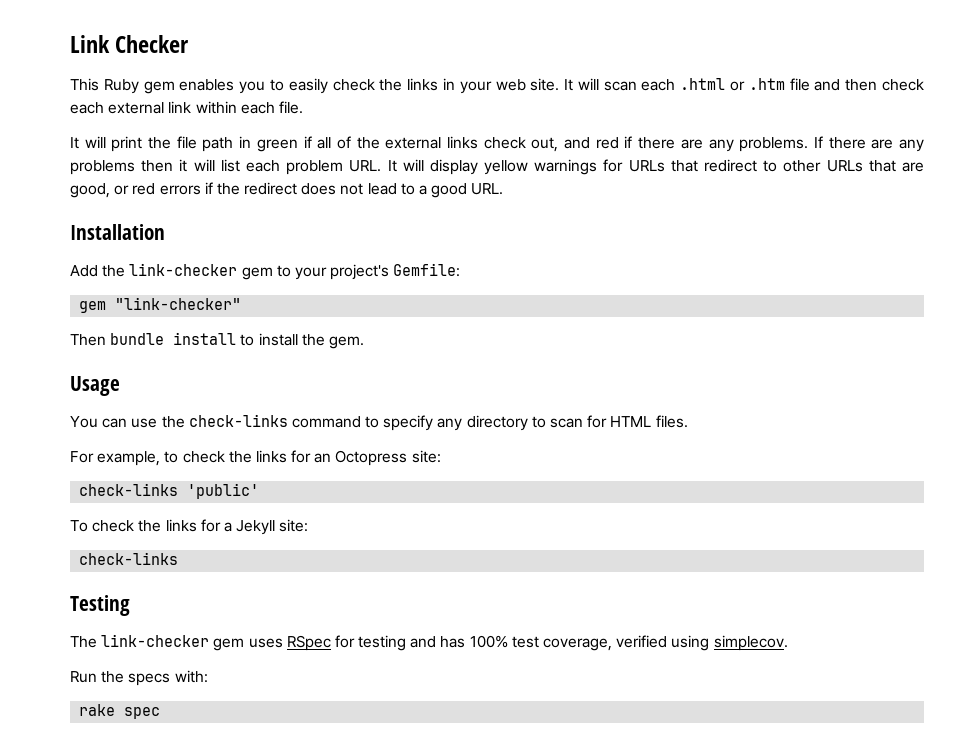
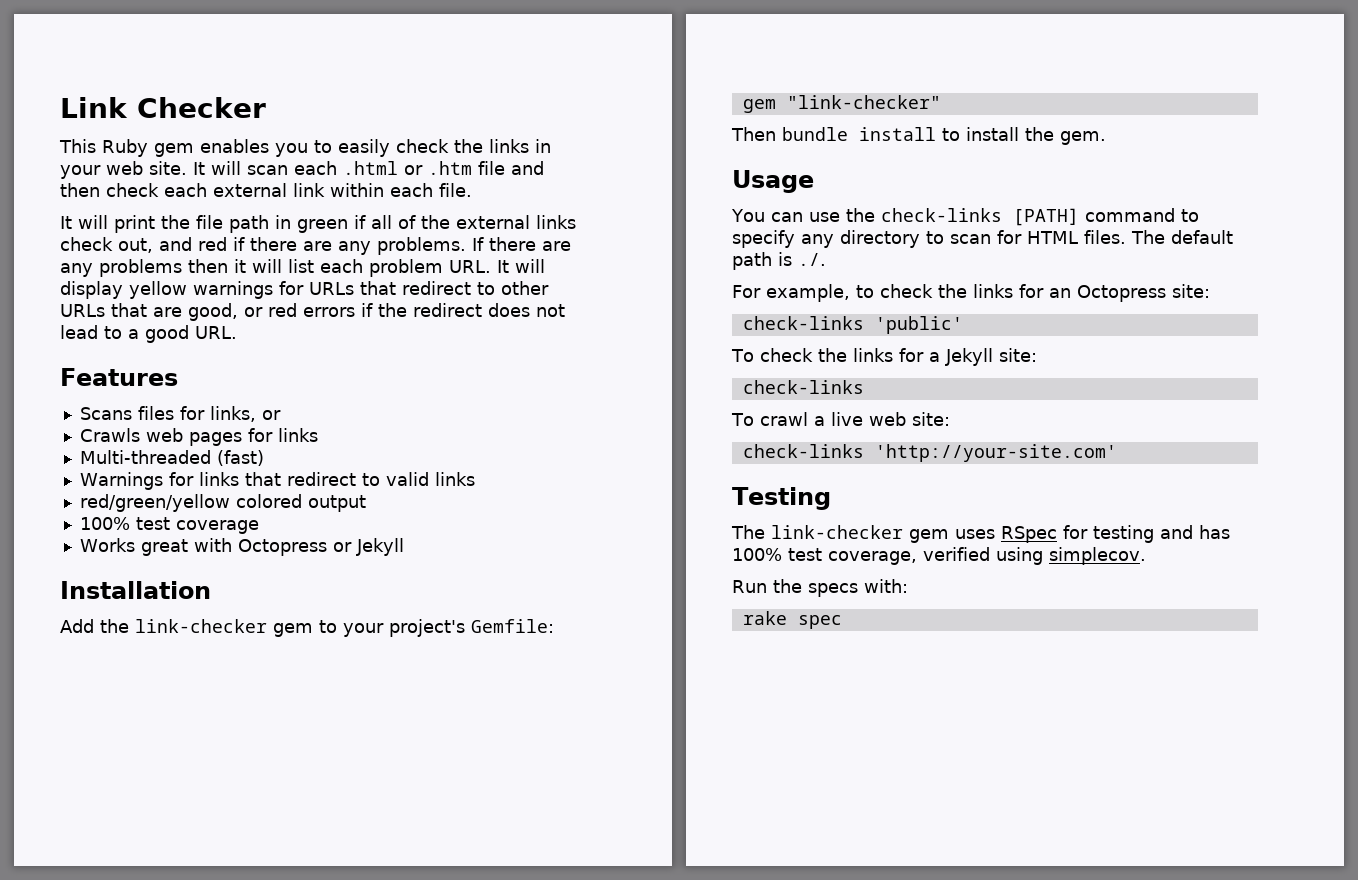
+ Features
+ Scans files for links, or
+ Crawls web pages for links
+ Multi-threaded (fast)
+ Warnings for links that redirect to valid links
+ red/green/yellow colored output
+ 100% test coverage
+ Works great with Octopress or Jekyll
- You can use the check-links command to specify any directory to scan for HTML files.
+ You can use the check-links [PATH] command to specify any directory to scan for HTML files. The default path is ./.
+ To crawl a live web site:
+ check-links 'http://your-site.com'

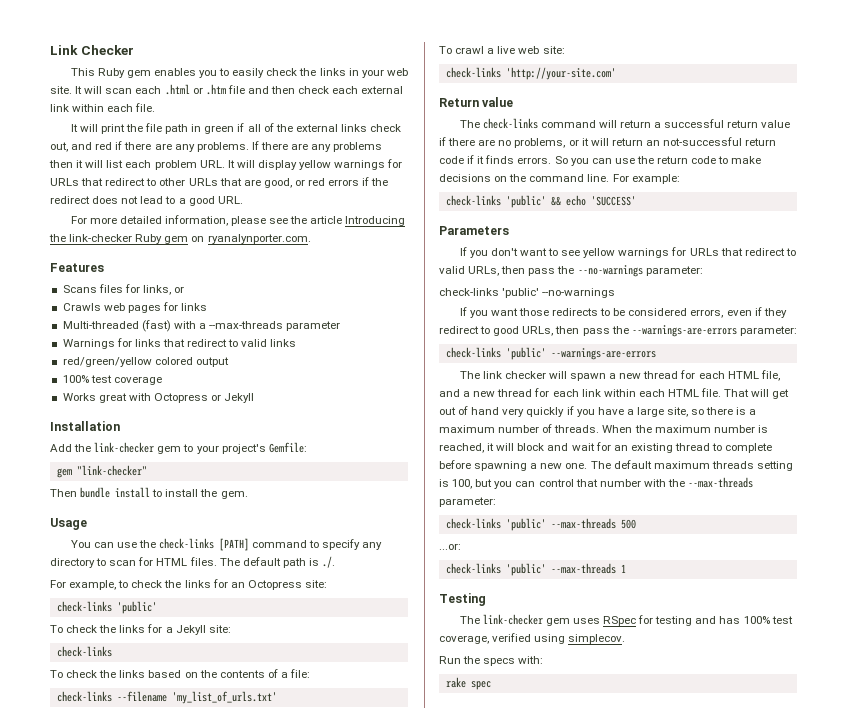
+ For more detailed information, please see the article Introducing the link-checker Ruby gem on ryanalynporter.com.
- Multi-threaded (fast)
+ Multi-threaded (fast) with a --max-threads parameter
+ To check the links based on the contents of a file:
+ check-links --filename 'my_list_of_urls.txt'
+ Return value
+ The check-links command will return a successful return value if there are no problems, or it will return an not-successful return code if it finds errors. So you can use the return code to make decisions on the command line. For example:
+ check-links 'public' && echo 'SUCCESS'
+ Parameters
+ If you don't want to see yellow warnings for URLs that redirect to valid URLs, then pass the --no-warnings parameter:
+ check-links 'public' --no-warnings
+ If you want those redirects to be considered errors, even if they redirect to good URLs, then pass the --warnings-are-errors parameter:
+ check-links 'public' --warnings-are-errors
+ The link checker will spawn a new thread for each HTML file, and a new thread for each link within each HTML file. That will get out of hand very quickly if you have a large site, so there is a maximum number of threads. When the maximum number is reached, it will block and wait for an existing thread to complete before spawning a new one. The default maximum threads setting is 100, but you can control that number with the --max-threads parameter:
+ check-links 'public' --max-threads 500
+ ...or:
+ check-links 'public' --max-threads 1

